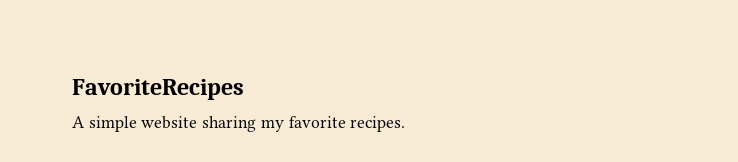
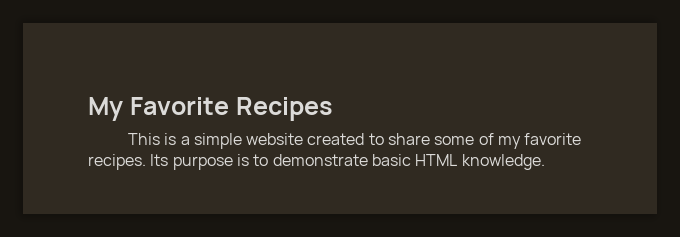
- FavoriteRecipes
- A simple website sharing my favorite recipes.
+ My Favorite Recipes
+ This is a simple website created to share some of my favorite recipes. Its purpose is to demonstrate basic HTML knowledge.

